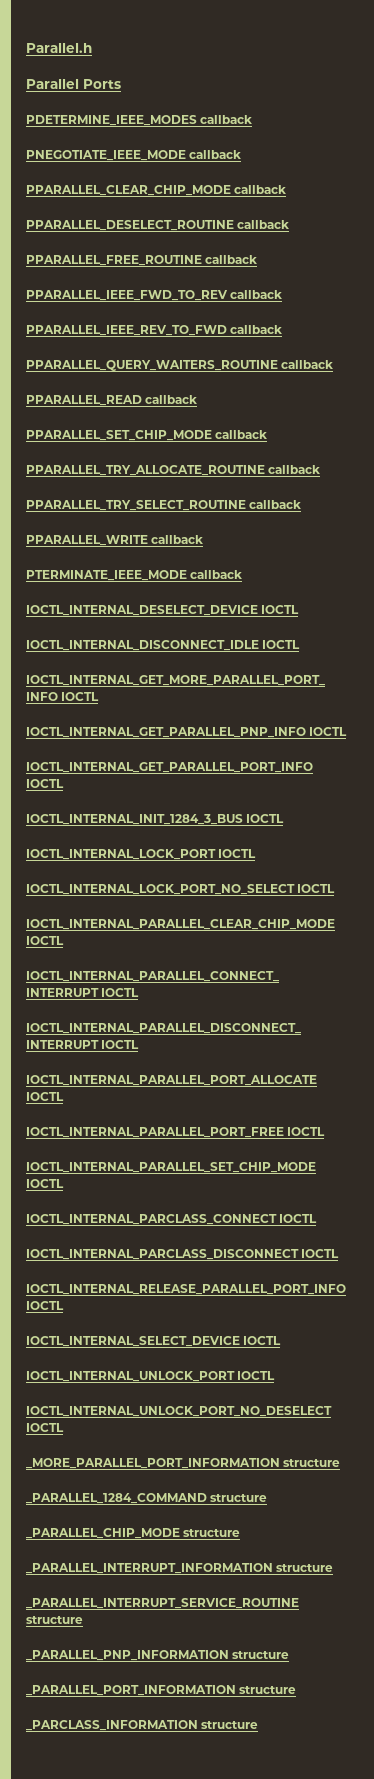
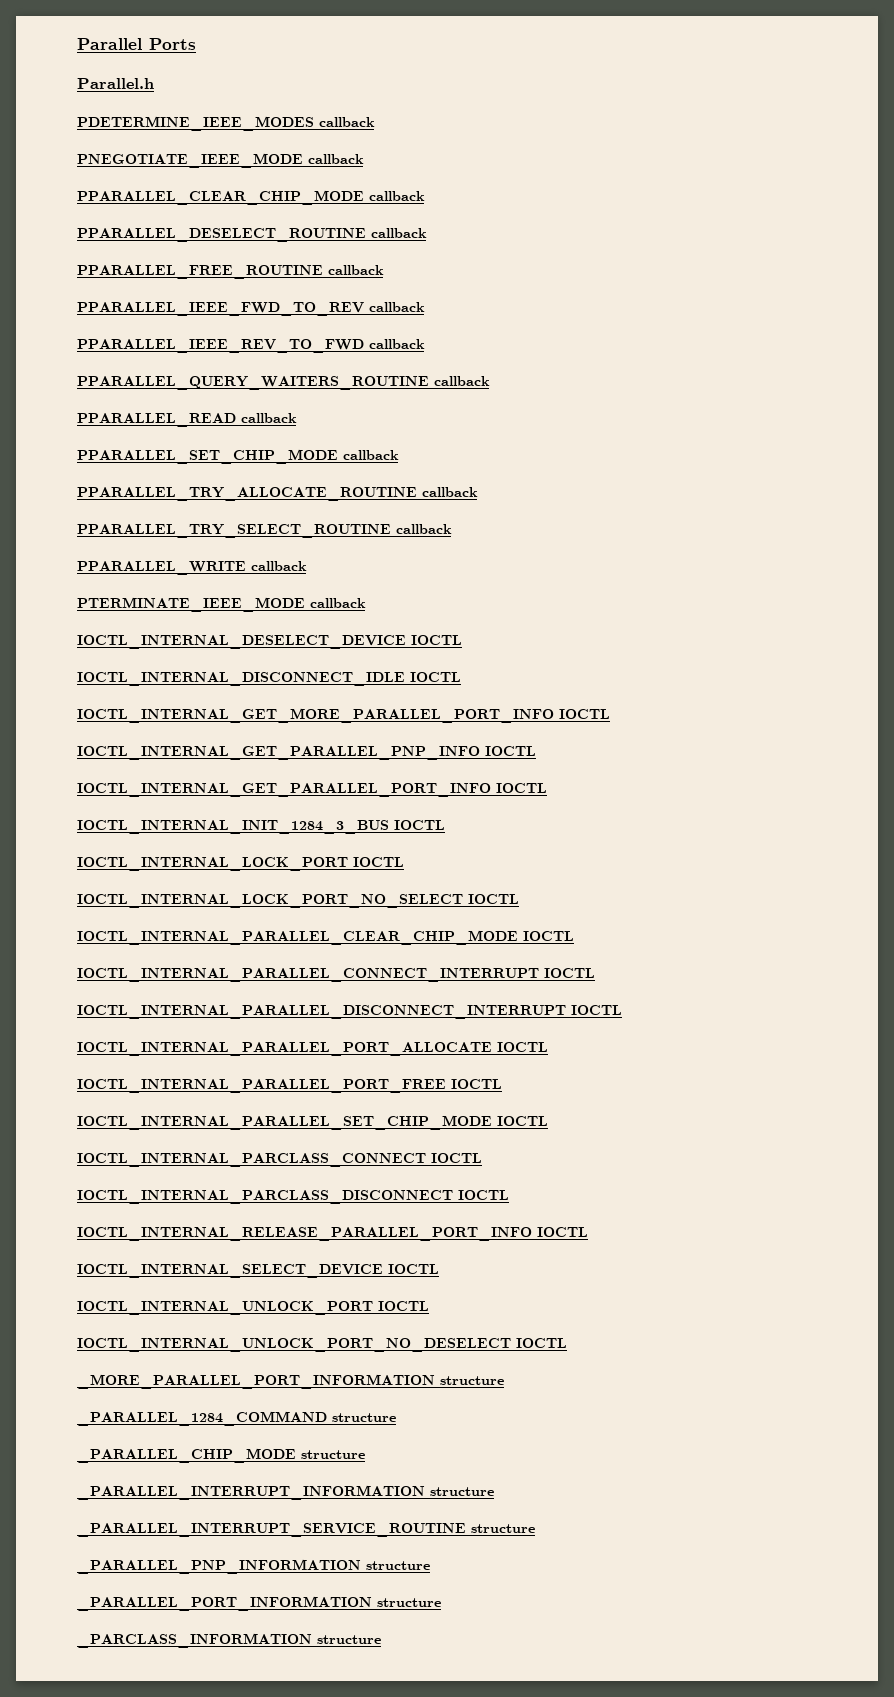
- Parallel.h
+ Parallel.h

